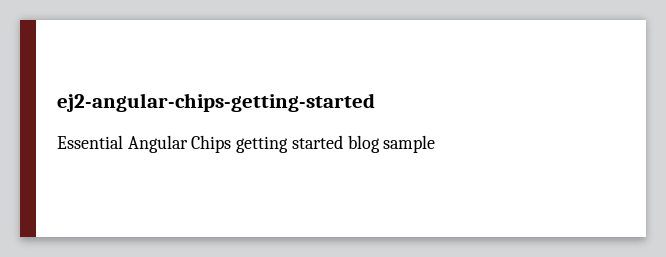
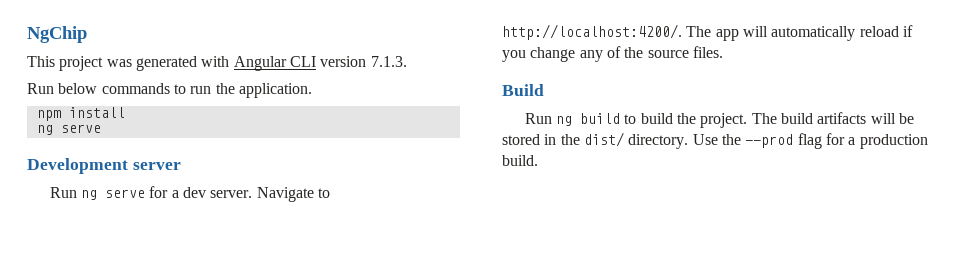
- ej2-angular-chips-getting-started
- Essential Angular Chips getting started blog sample
+ NgChip
+ This project was generated with Angular CLI version 7.1.3.
+ Run below commands to run the application.
+ npm install
+ ng serve
+ Development server
+ Run ng serve for a dev server. Navigate to http://localhost:4200/. The app will automatically reload if you change any of the source files.
+ Build
+ Run ng build to build the project. The build artifacts will be stored in the dist/ directory. Use the --prod flag for a production build.

